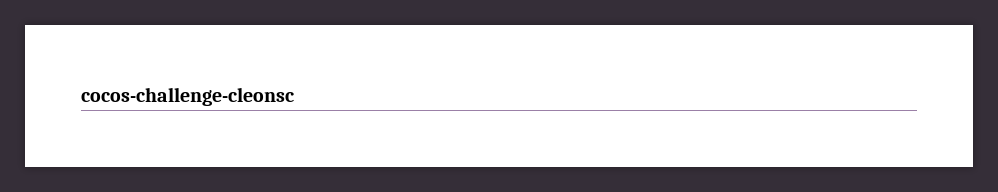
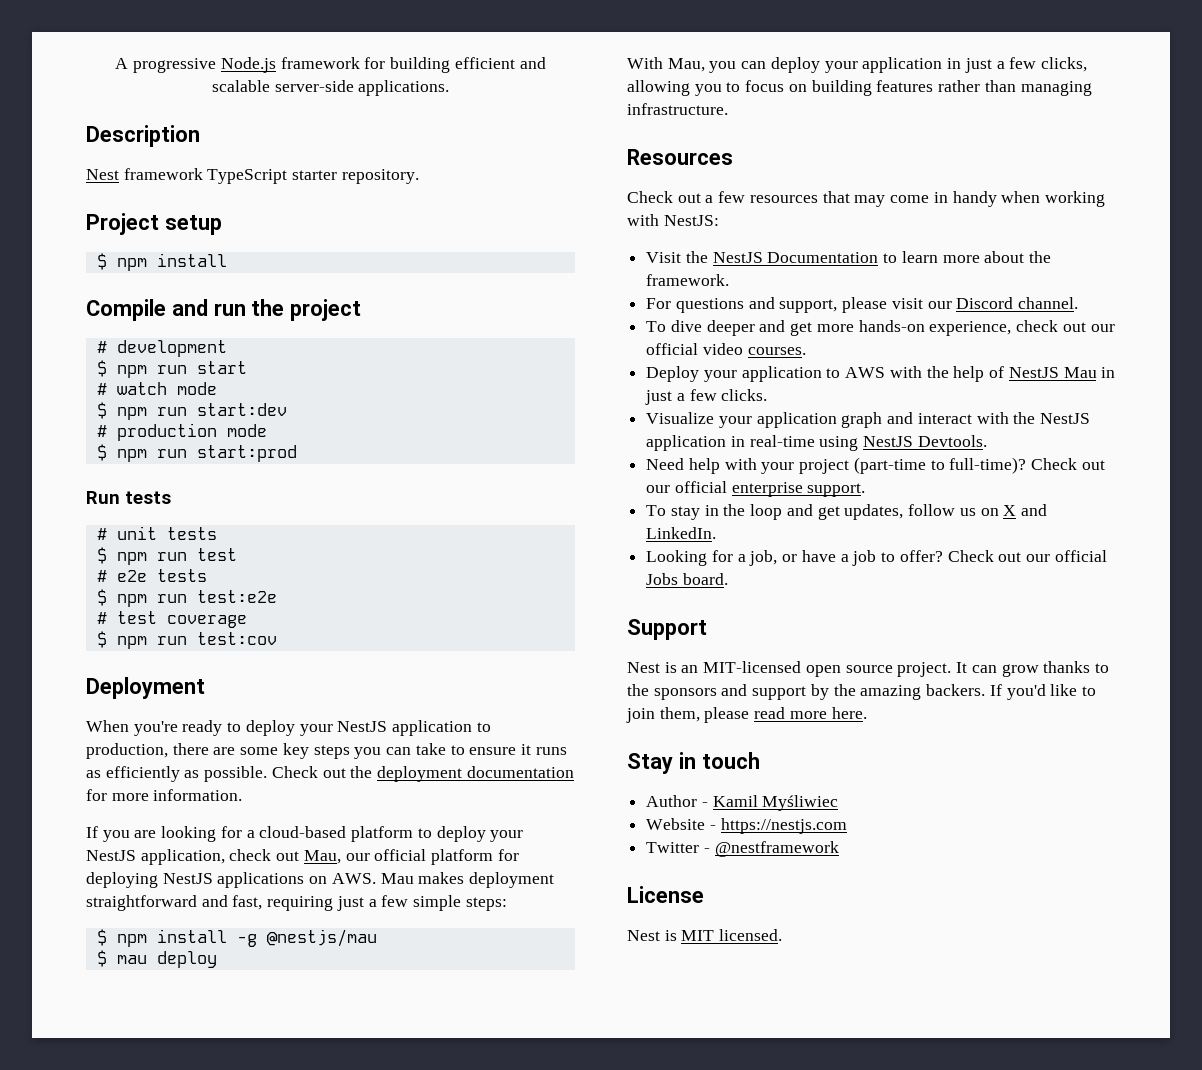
- cocos-challenge-cleonsc
+ A progressive Node.js framework for building efficient and scalable server-side applications.
+ Description
+ Nest framework TypeScript starter repository.
+ Project setup
+ $ npm install
+ Compile and run the project
+ # development
+ $ npm run start
+ # watch mode
+ $ npm run start:dev
+ # production mode
+ $ npm run start:prod
+ Run tests
+ # unit tests
+ $ npm run test
+ # e2e tests
+ $ npm run test:e2e
+ # test coverage
+ $ npm run test:cov
+ Deployment
+ When you're ready to deploy your NestJS application to production, there are some key steps you can take to ensure it runs as efficiently as possible. Check out the deployment documentation for more information.
+ If you are looking for a cloud-based platform to deploy your NestJS application, check out Mau, our official platform for deploying NestJS applications on AWS. Mau makes deployment straightforward and fast, requiring just a few simple steps:
+ $ npm install -g @nestjs/mau
+ $ mau deploy
+ With Mau, you can deploy your application in just a few clicks, allowing you to focus on building features rather than managing infrastructure.
+ Resources
+ Check out a few resources that may come in handy when working with NestJS:
+ Visit the NestJS Documentation to learn more about the framework.
+ For questions and support, please visit our Discord channel.
+ To dive deeper and get more hands-on experience, check out our official video courses.
+ Deploy your application to AWS with the help of NestJS Mau in just a few clicks.
+ Visualize your application graph and interact with the NestJS application in real-time using NestJS Devtools.
+ Need help with your project (part-time to full-time)? Check out our official enterprise support.
+ To stay in the loop and get updates, follow us on X and LinkedIn.
+ Looking for a job, or have a job to offer? Check out our official Jobs board.
+ Support
+ Nest is an MIT-licensed open source project. It can grow thanks to the sponsors and support by the amazing backers. If you'd like to join them, please read more here.
+ Stay in touch
+ Author - Kamil Myśliwiec
+ Website - https://nestjs.com
+ Twitter - @nestframework
+ License
+ Nest is MIT licensed.

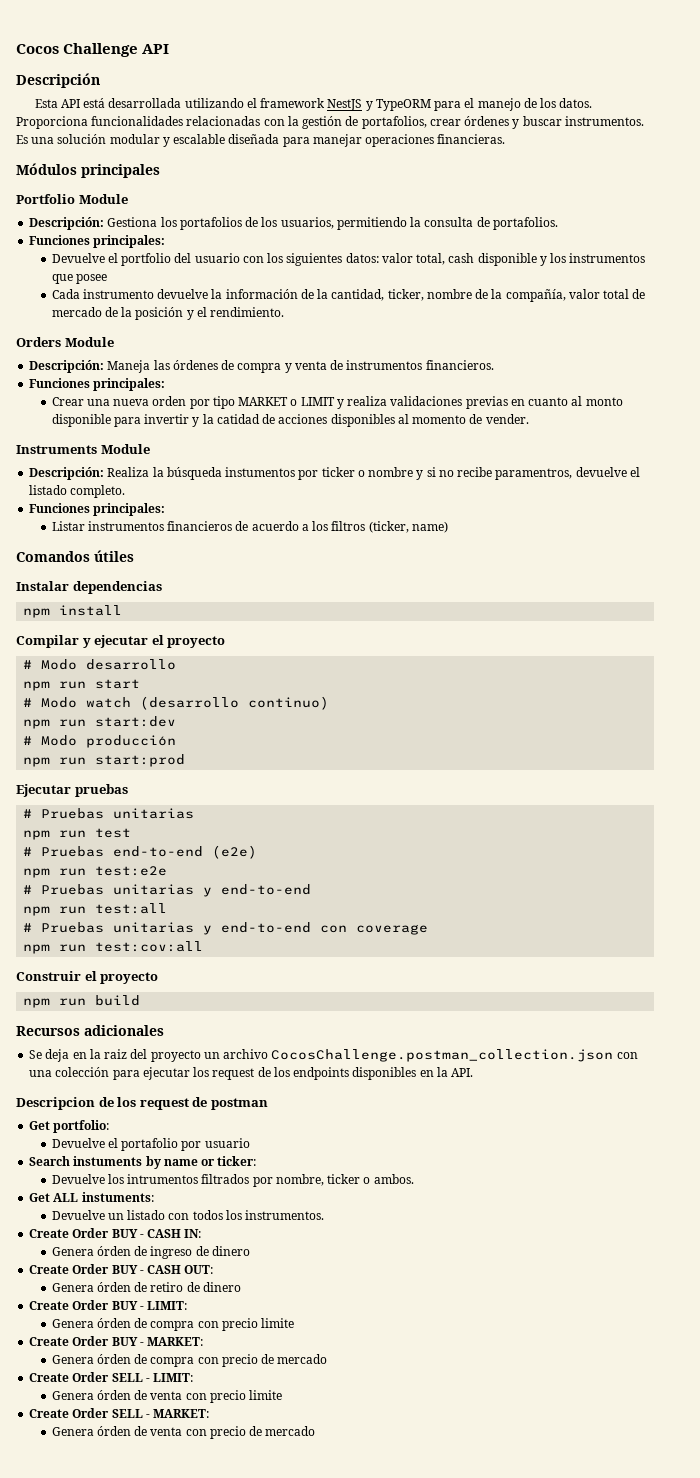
- A progressive Node.js framework for building efficient and scalable server-side applications.
- Description
- Nest framework TypeScript starter repository.
- Project setup
- $ npm install
- Compile and run the project
- # development
- $ npm run start
+ Cocos Challenge API
+ Descripción
+ Esta API está desarrollada utilizando el framework NestJS y TypeORM para el manejo de los datos. Proporciona funcionalidades relacionadas con la gestión de portafolios, crear órdenes y buscar instrumentos. Es una solución modular y escalable diseñada para manejar operaciones financieras.
+ Módulos principales
+ Portfolio Module
+ Descripción: Gestiona los portafolios de los usuarios, permitiendo la consulta de portafolios.
+ Funciones principales:
+ Devuelve el portfolio del usuario con los siguientes datos: valor total, cash disponible y los instrumentos que posee
+ Cada instrumento devuelve la información de la cantidad, ticker, nombre de la compañía, valor total de mercado de la posición y el rendimiento.
+ Orders Module
+ Descripción: Maneja las órdenes de compra y venta de instrumentos financieros.
+ Funciones principales:
+ Crear una nueva orden por tipo MARKET o LIMIT y realiza validaciones previas en cuanto al monto disponible para invertir y la catidad de acciones disponibles al momento de vender.
+ Instruments Module
+ Descripción: Realiza la búsqueda instumentos por ticker o nombre y si no recibe paramentros, devuelve el listado completo.
+ Funciones principales:
+ Listar instrumentos financieros de acuerdo a los filtros (ticker, name)
+ Comandos útiles
+ Instalar dependencias
+ npm install
+ Compilar y ejecutar el proyecto
+ # Modo desarrollo
+ npm run start
- # watch mode
- $ npm run start:dev
+ # Modo watch (desarrollo continuo)
+ npm run start:dev
- # production mode
- $ npm run start:prod
+ # Modo producción
+ npm run start:prod
- Run tests
- # unit tests
- $ npm run test
+ Ejecutar pruebas
+ # Pruebas unitarias
+ npm run test
- # e2e tests
- $ npm run test:e2e
- # test coverage
+ # Pruebas end-to-end (e2e)
+ npm run test:e2e
+ # Pruebas unitarias y end-to-end
+ npm run test:all
+ # Pruebas unitarias y end-to-end con coverage
- $ npm run test:cov
- Deployment
- When you're ready to deploy your NestJS application to production, there are some key steps you can take to ensure it runs as efficiently as possible. Check out the deployment documentation for more information.
- If you are looking for a cloud-based platform to deploy your NestJS application, check out Mau, our official platform for deploying NestJS applications on AWS. Mau makes deployment straightforward and fast, requiring just a few simple steps:
- $ npm install -g @nestjs/mau
- $ mau deploy
- With Mau, you can deploy your application in just a few clicks, allowing you to focus on building features rather than managing infrastructure.
- Resources
- Check out a few resources that may come in handy when working with NestJS:
- Visit the NestJS Documentation to learn more about the framework.
- For questions and support, please visit our Discord channel.
- To dive deeper and get more hands-on experience, check out our official video courses.
- Deploy your application to AWS with the help of NestJS Mau in just a few clicks.
- Visualize your application graph and interact with the NestJS application in real-time using NestJS Devtools.
- Need help with your project (part-time to full-time)? Check out our official enterprise support.
- To stay in the loop and get updates, follow us on X and LinkedIn.
- Looking for a job, or have a job to offer? Check out our official Jobs board.
- Support
- Nest is an MIT-licensed open source project. It can grow thanks to the sponsors and support by the amazing backers. If you'd like to join them, please read more here.
- Stay in touch
- Author - Kamil Myśliwiec
- Website - https://nestjs.com
- Twitter - @nestframework
- License
- Nest is MIT licensed.
+ npm run test:cov:all
+ Construir el proyecto
+ npm run build
+ Recursos adicionales
+ Se deja en la raiz del proyecto un archivo CocosChallenge.postman_collection.json con una colección para ejecutar los request de los endpoints disponibles en la API.
+ Descripcion de los request de postman
+ Get portfolio:
+ Devuelve el portafolio por usuario
+ Search instuments by name or ticker:
+ Devuelve los intrumentos filtrados por nombre, ticker o ambos.
+ Get ALL instuments:
+ Devuelve un listado con todos los instrumentos.
+ Create Order BUY - CASH IN:
+ Genera órden de ingreso de dinero
+ Create Order BUY - CASH OUT:
+ Genera órden de retiro de dinero
+ Create Order BUY - LIMIT:
+ Genera órden de compra con precio limite
+ Create Order BUY - MARKET:
+ Genera órden de compra con precio de mercado
+ Create Order SELL - LIMIT:
+ Genera órden de venta con precio limite
+ Create Order SELL - MARKET:
+ Genera órden de venta con precio de mercado

